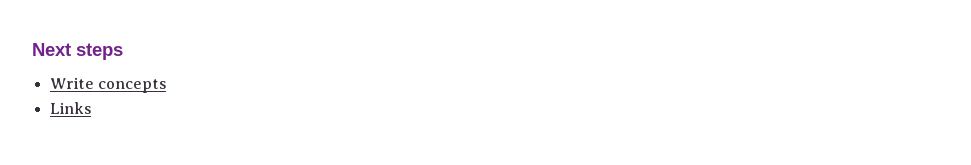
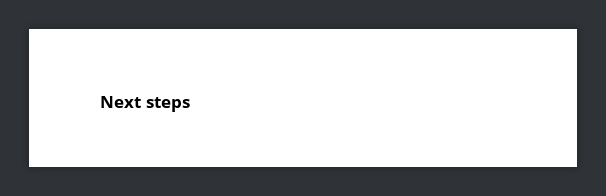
- Write concepts
- Links

